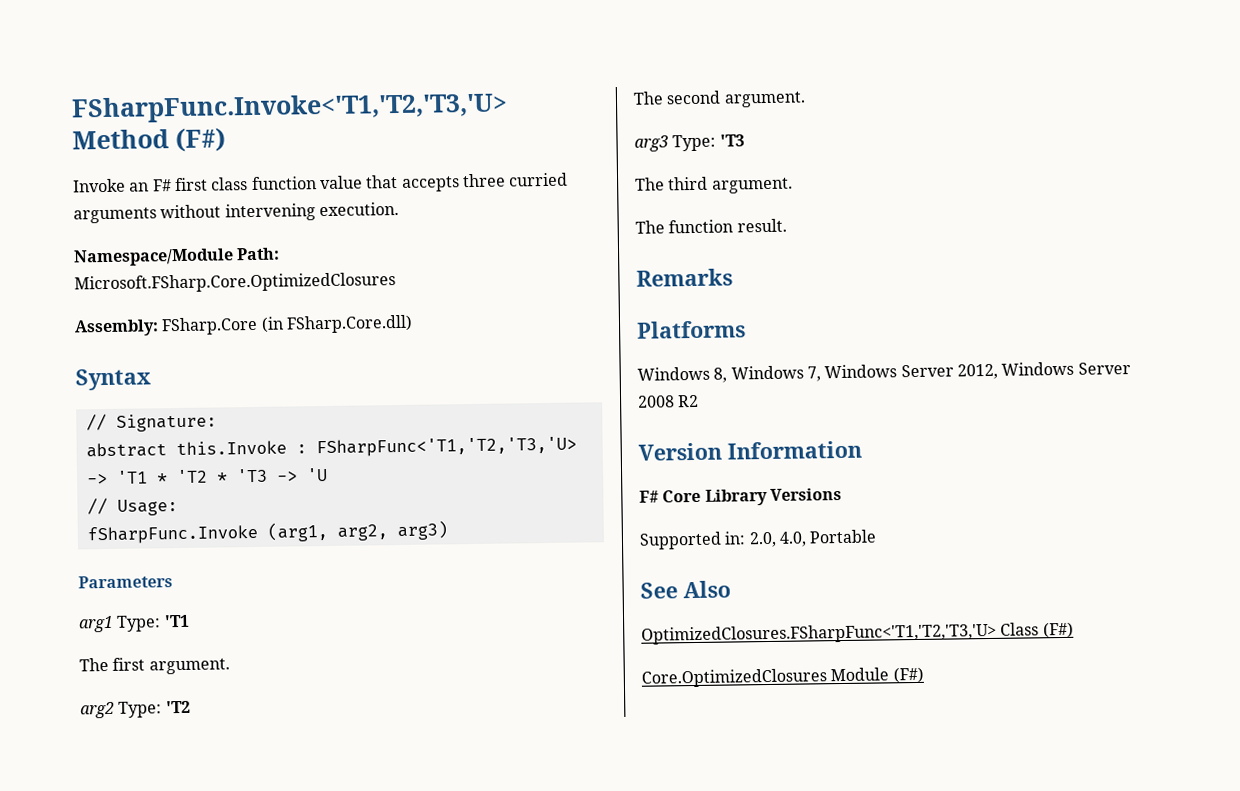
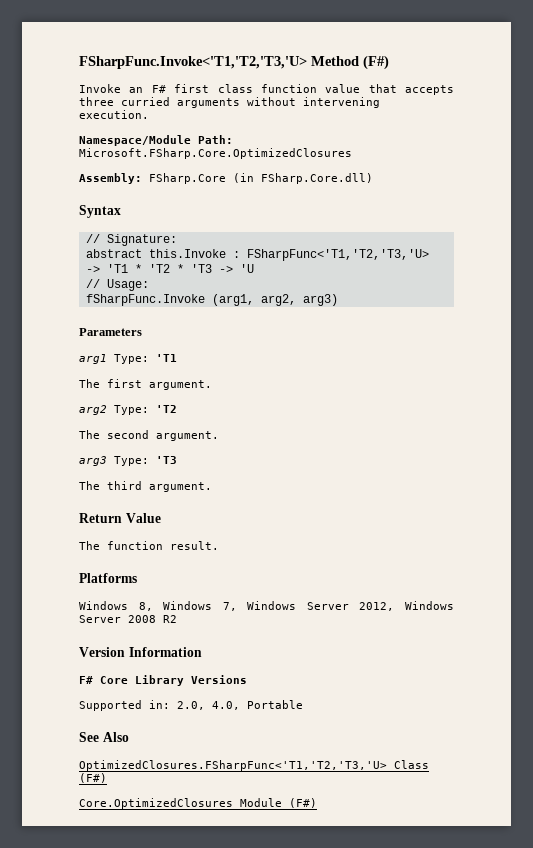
+ Return Value
- Remarks

